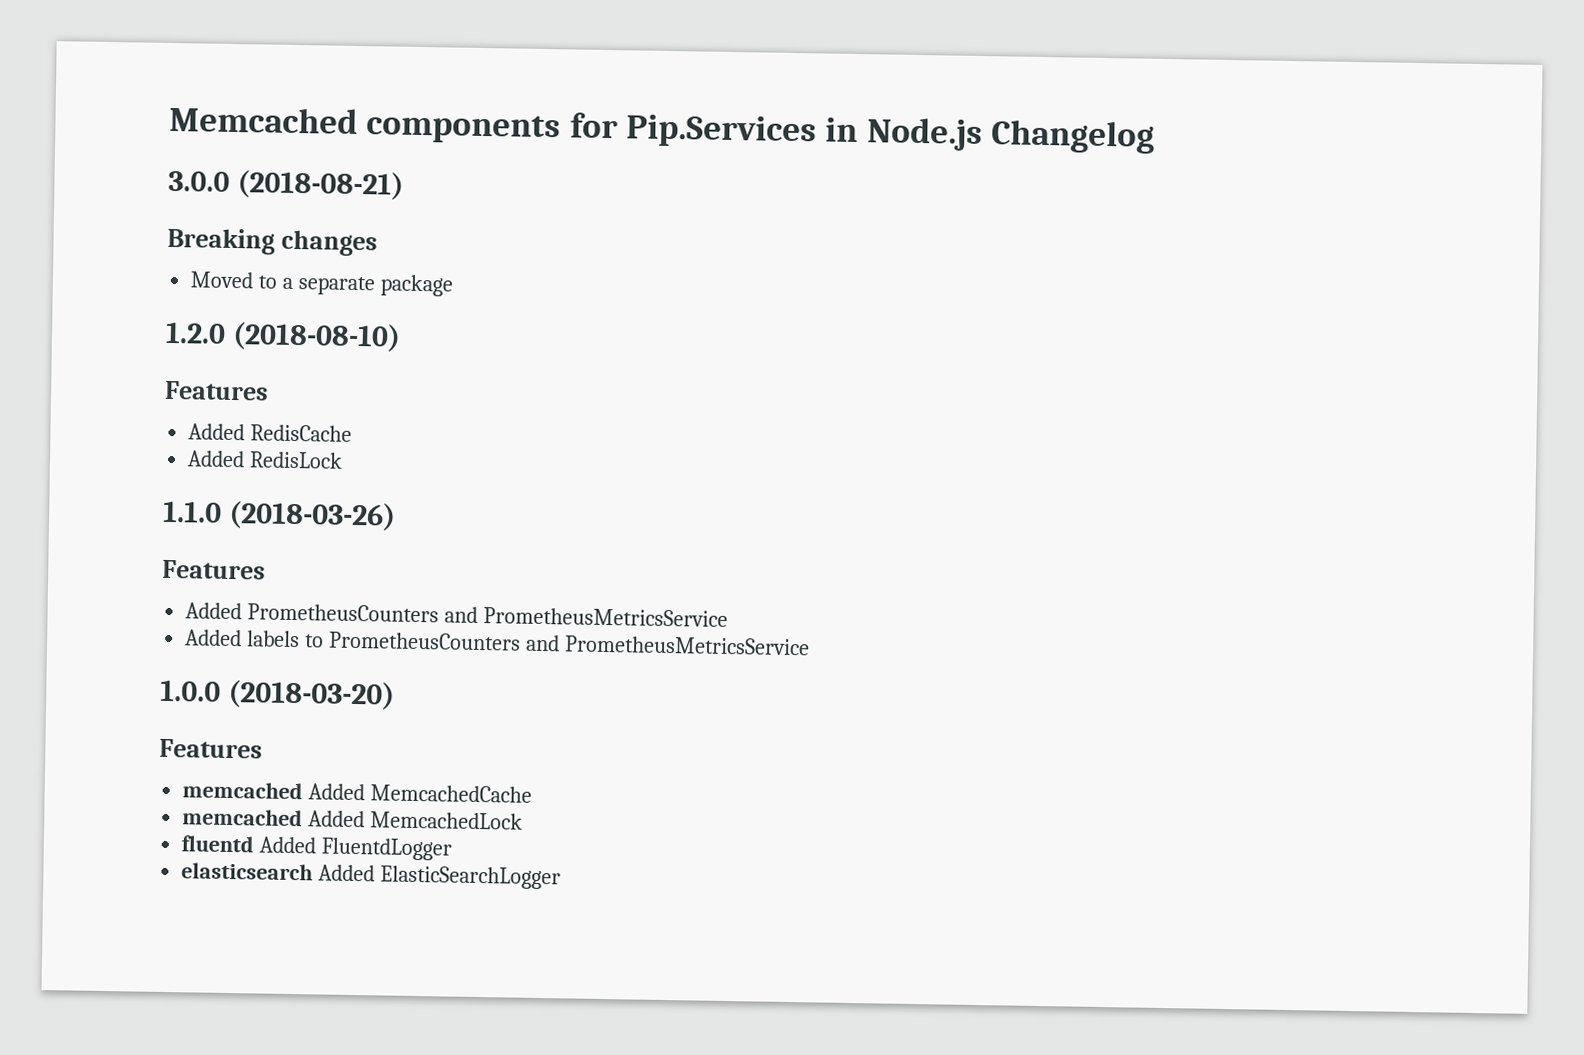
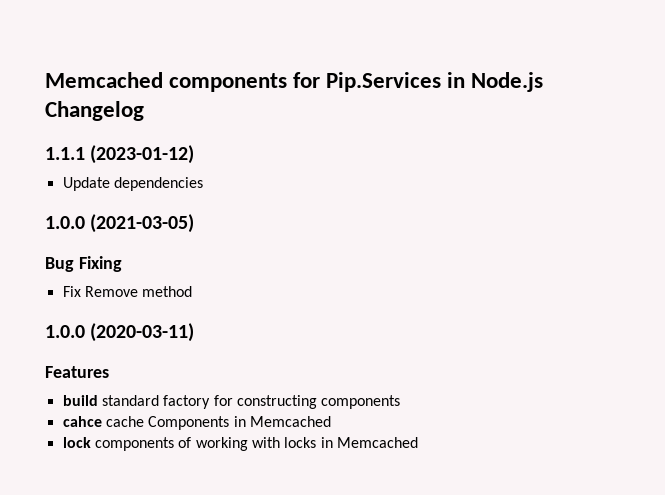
- 3.0.0 (2018-08-21)
- Breaking changes
- Moved to a separate package
- 1.2.0 (2018-08-10)
+ 1.1.1 (2023-01-12)
+ Update dependencies
+ 1.0.0 (2021-03-05)
+ Bug Fixing
+ Fix Remove method
+ 1.0.0 (2020-03-11)
  Features
- Added RedisCache
- Added RedisLock
- 1.1.0 (2018-03-26)
- Features
- Added PrometheusCounters and PrometheusMetricsService
- Added labels to PrometheusCounters and PrometheusMetricsService
- 1.0.0 (2018-03-20)
- Features
- memcached Added MemcachedCache
- memcached Added MemcachedLock
- fluentd Added FluentdLogger
- elasticsearch Added ElasticSearchLogger
+ build standard factory for constructing components
+ cahce cache Components in Memcached
+ lock components of working with locks in Memcached

